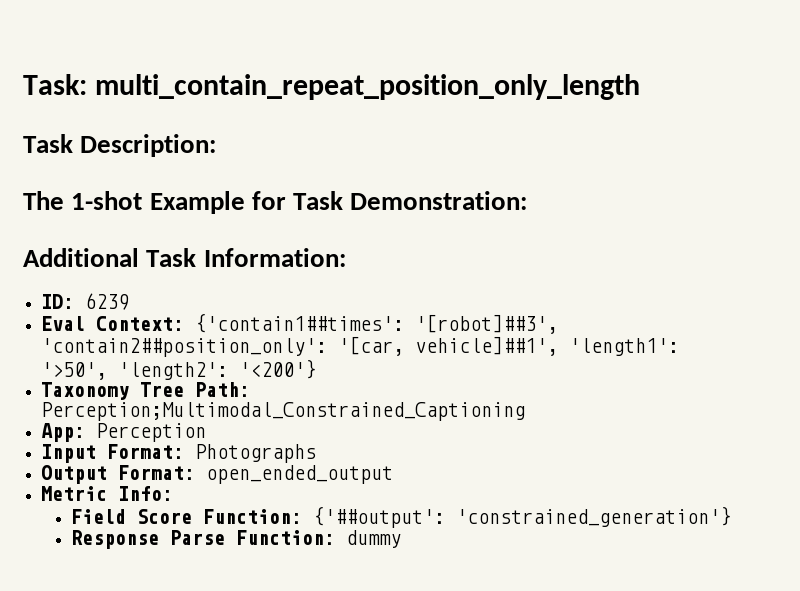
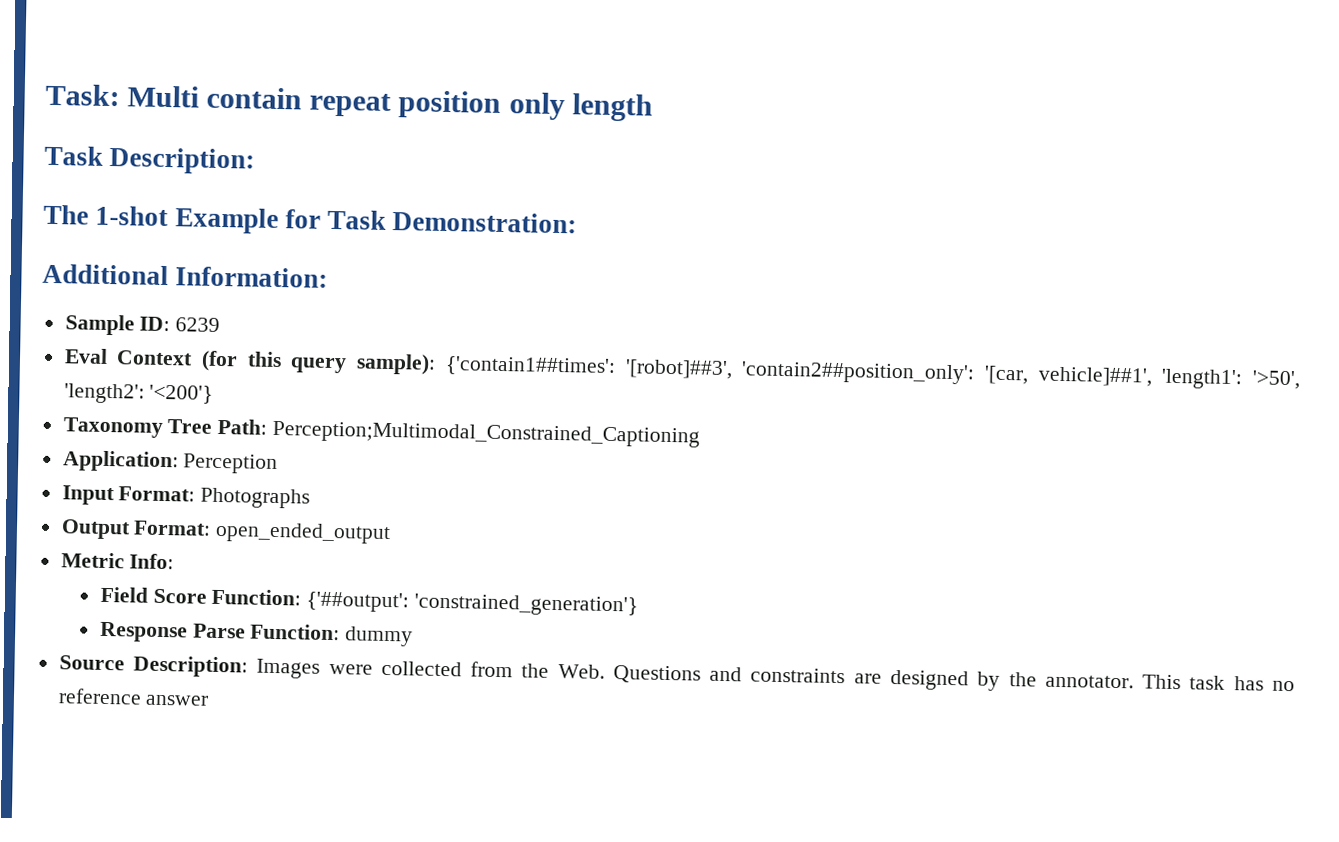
- Task: multi_contain_repeat_position_only_length
+ Task: Multi contain repeat position only length
- Additional Task Information:
+ Additional Information:
- ID: 6239
+ Sample ID: 6239
- Eval Context: {'contain1##times': '[robot]##3', 'contain2##position_only': '[car, vehicle]##1', 'length1': '>50', 'length2': '<200'}
+ Eval Context (for this query sample): {'contain1##times': '[robot]##3', 'contain2##position_only': '[car, vehicle]##1', 'length1': '>50', 'length2': '<200'}
- App: Perception
+ Application: Perception
+ Source Description: Images were collected from the Web. Questions and constraints are designed by the annotator. This task has no reference answer

